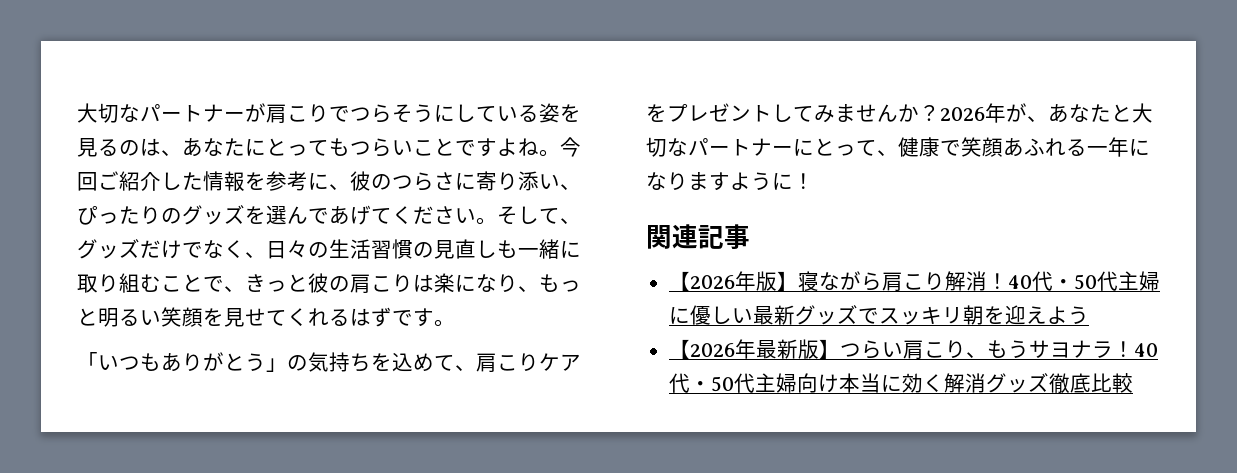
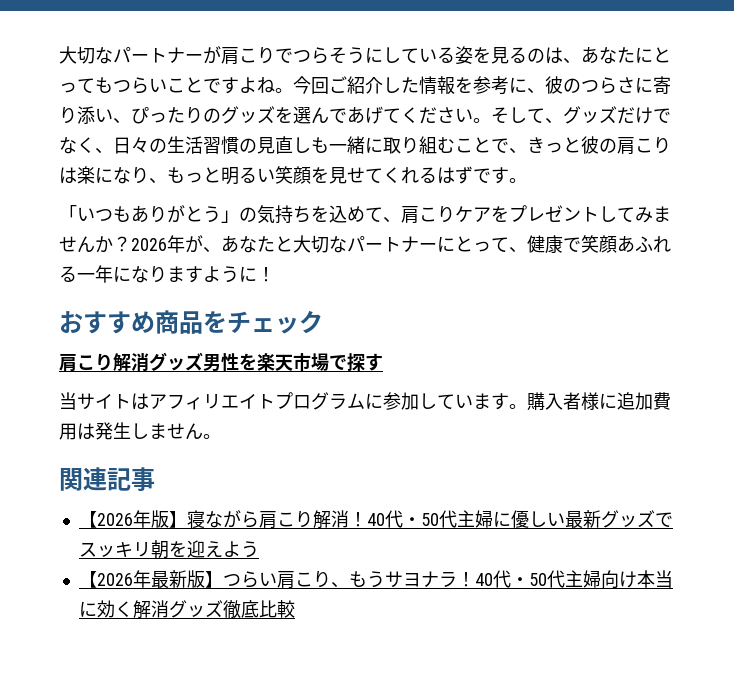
+ おすすめ商品をチェック
+ 肩こり解消グッズ男性を楽天市場で探す
+ 当サイトはアフィリエイトプログラムに参加しています。購入者様に追加費用は発生しません。

